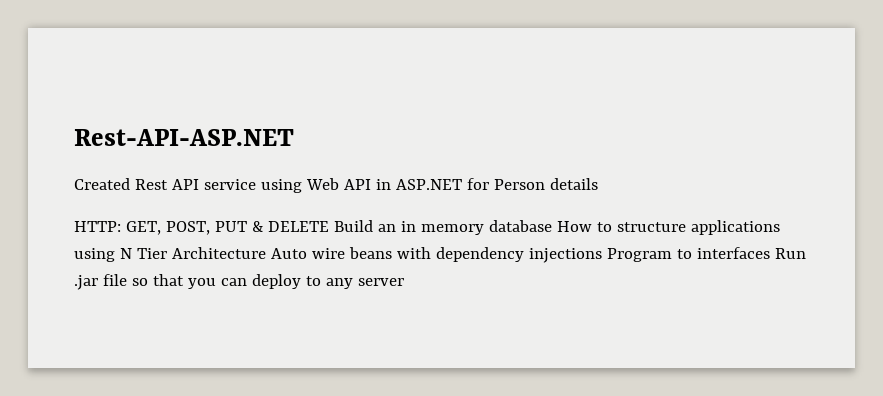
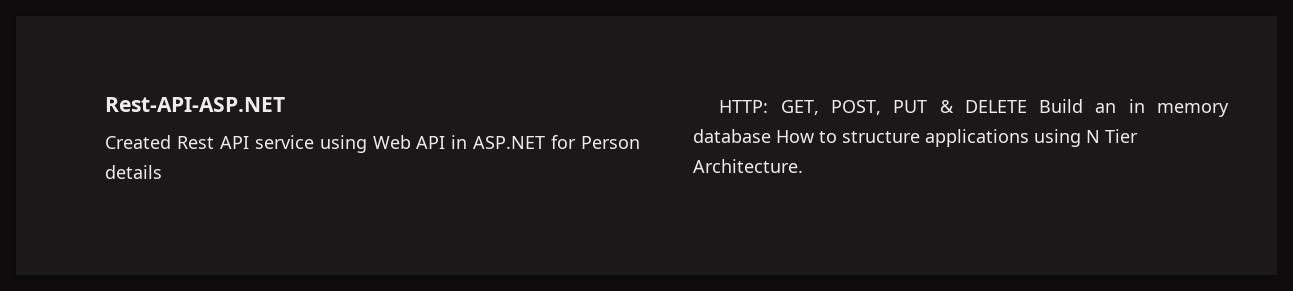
- HTTP: GET, POST, PUT & DELETE Build an in memory database How to structure applications using N Tier Architecture Auto wire beans with dependency injections Program to interfaces Run .jar file so that you can deploy to any server
+ HTTP: GET, POST, PUT & DELETE Build an in memory database How to structure applications using N Tier Architecture.

